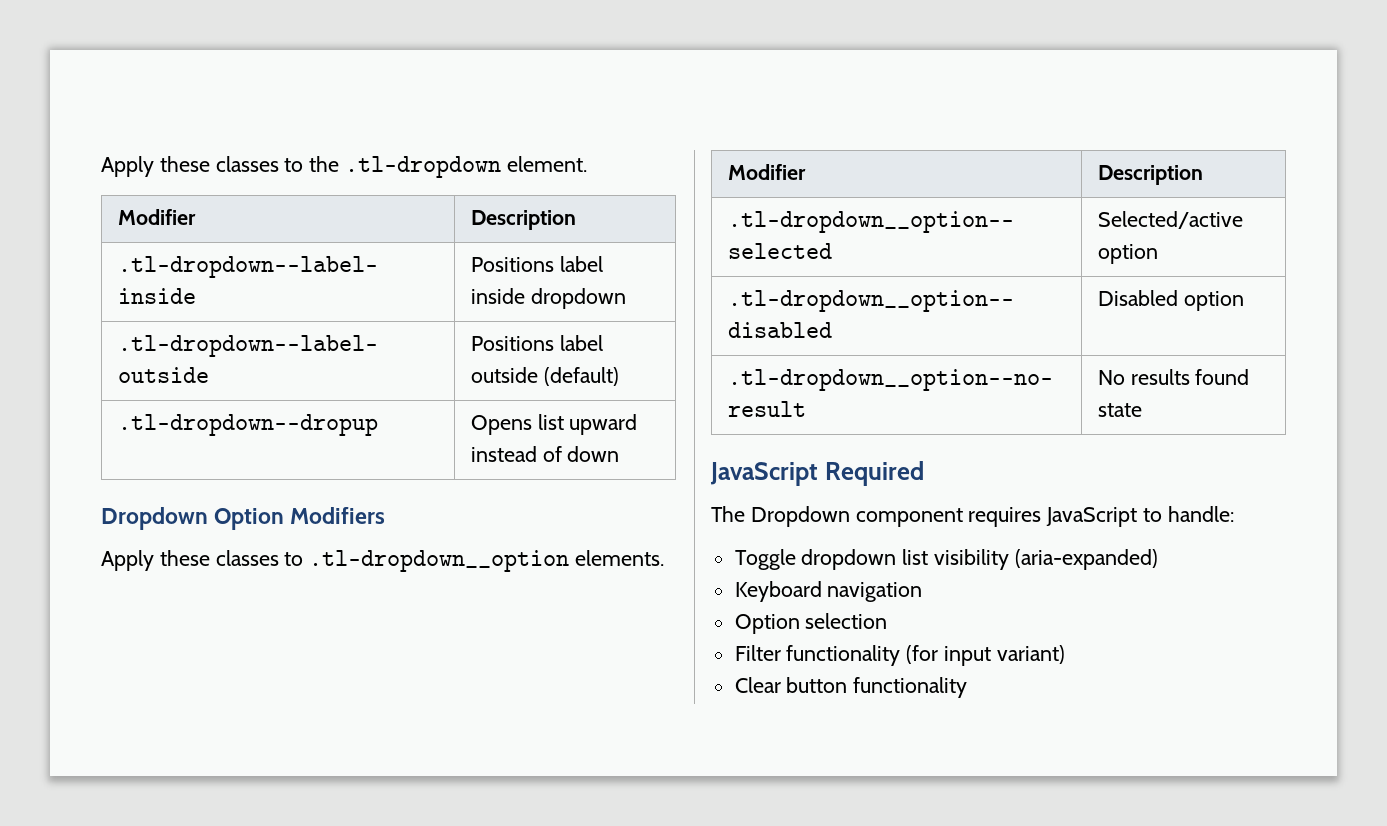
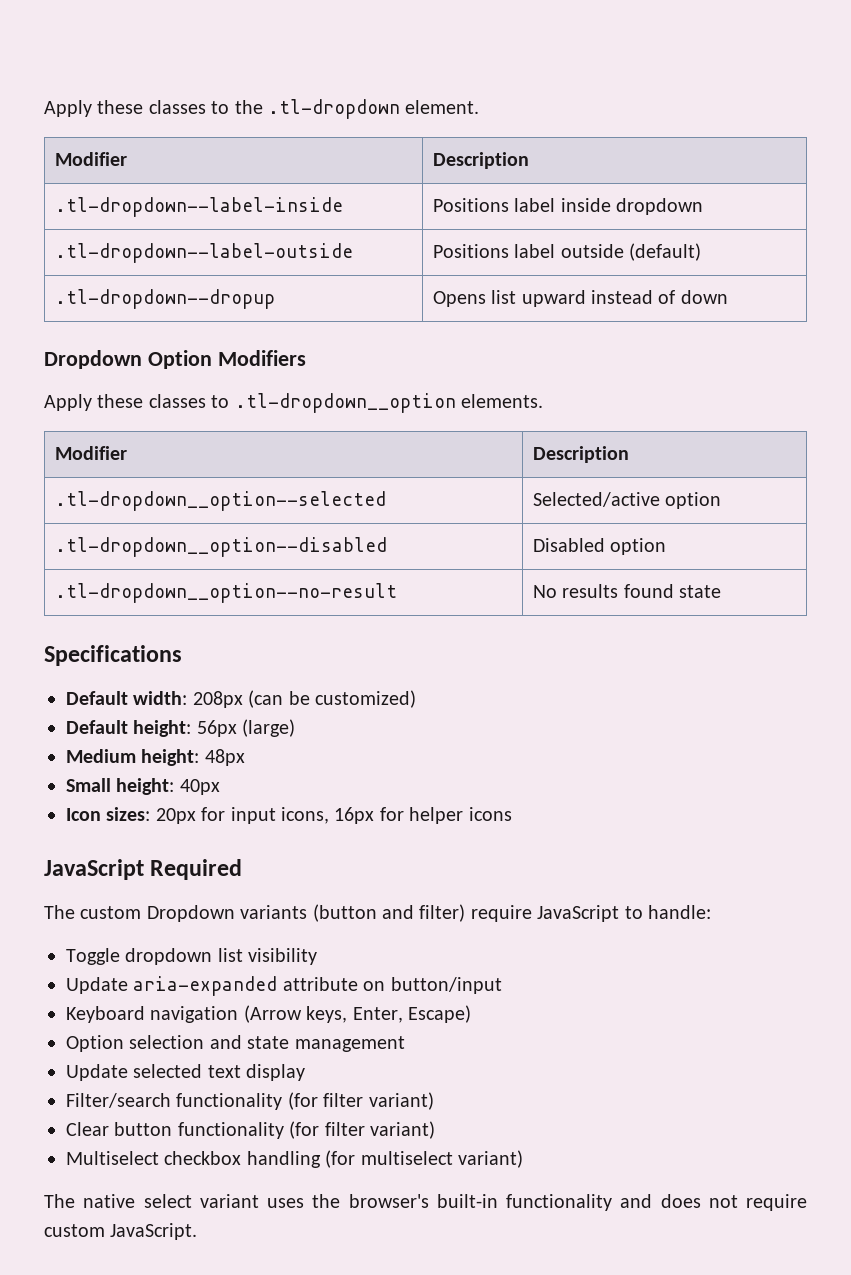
+ Specifications
+ Default width: 208px (can be customized)
+ Default height: 56px (large)
+ Medium height: 48px
+ Small height: 40px
+ Icon sizes: 20px for input icons, 16px for helper icons
  JavaScript Required
- The Dropdown component requires JavaScript to handle:
+ The custom Dropdown variants (button and filter) require JavaScript to handle:
- Toggle dropdown list visibility (aria-expanded)
- Keyboard navigation
- Option selection
- Filter functionality (for input variant)
+ Toggle dropdown list visibility
+ Update aria-expanded attribute on button/input
+ Keyboard navigation (Arrow keys, Enter, Escape)
+ Option selection and state management
+ Update selected text display
+ Filter/search functionality (for filter variant)
- Clear button functionality
+ Clear button functionality (for filter variant)
+ Multiselect checkbox handling (for multiselect variant)
+ The native select variant uses the browser's built-in functionality and does not require custom JavaScript.

